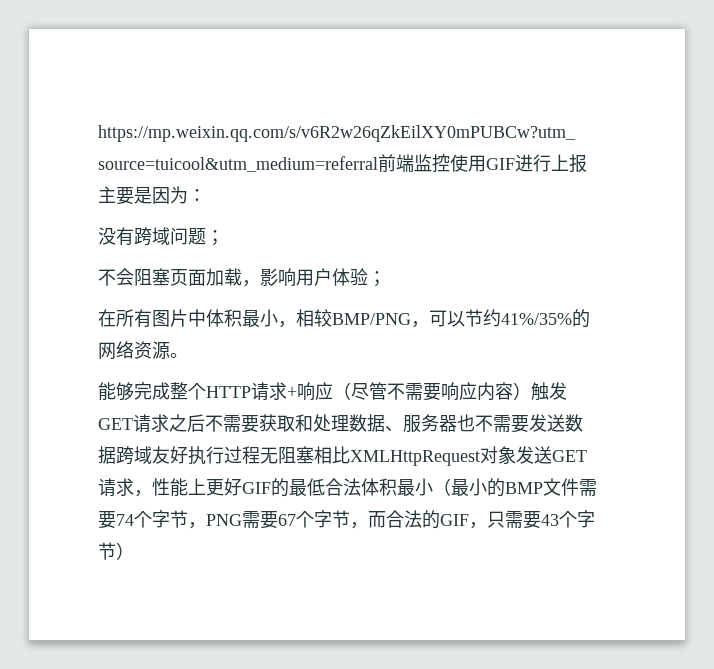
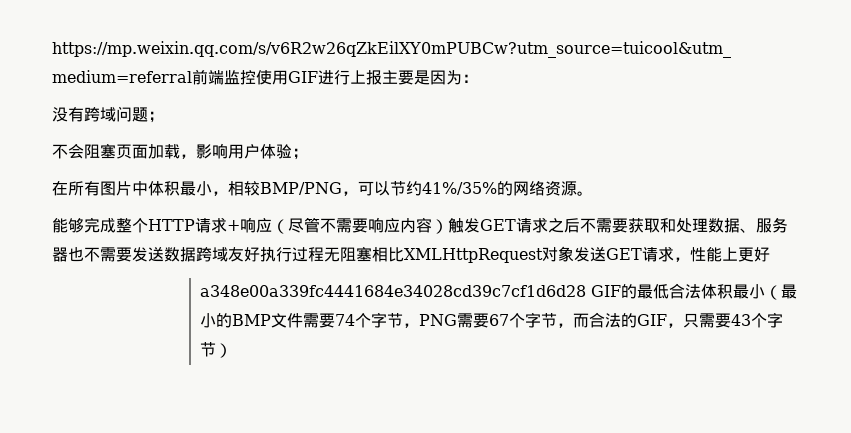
- 能够完成整个HTTP请求+响应（尽管不需要响应内容）触发GET请求之后不需要获取和处理数据、服务器也不需要发送数据跨域友好执行过程无阻塞相比XMLHttpRequest对象发送GET请求，性能上更好GIF的最低合法体积最小（最小的BMP文件需要74个字节，PNG需要67个字节，而合法的GIF，只需要43个字节）
+ 能够完成整个HTTP请求+响应（尽管不需要响应内容）触发GET请求之后不需要获取和处理数据、服务器也不需要发送数据跨域友好执行过程无阻塞相比XMLHttpRequest对象发送GET请求，性能上更好
+ a348e00a339fc4441684e34028cd39c7cf1d6d28 GIF的最低合法体积最小（最小的BMP文件需要74个字节，PNG需要67个字节，而合法的GIF，只需要43个字节）

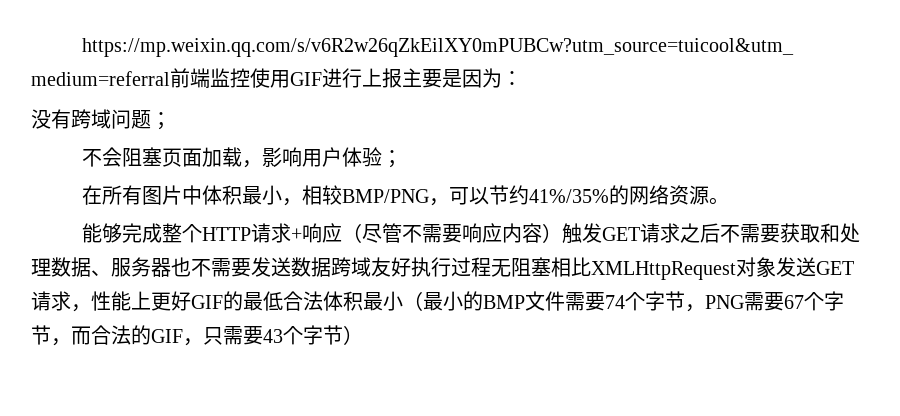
- 能够完成整个HTTP请求+响应（尽管不需要响应内容）触发GET请求之后不需要获取和处理数据、服务器也不需要发送数据跨域友好执行过程无阻塞相比XMLHttpRequest对象发送GET请求，性能上更好
- a348e00a339fc4441684e34028cd39c7cf1d6d28 GIF的最低合法体积最小（最小的BMP文件需要74个字节，PNG需要67个字节，而合法的GIF，只需要43个字节）
+ 能够完成整个HTTP请求+响应（尽管不需要响应内容）触发GET请求之后不需要获取和处理数据、服务器也不需要发送数据跨域友好执行过程无阻塞相比XMLHttpRequest对象发送GET请求，性能上更好GIF的最低合法体积最小（最小的BMP文件需要74个字节，PNG需要67个字节，而合法的GIF，只需要43个字节）

